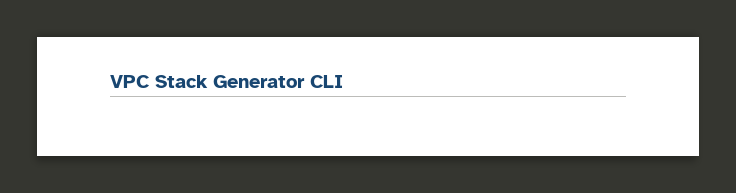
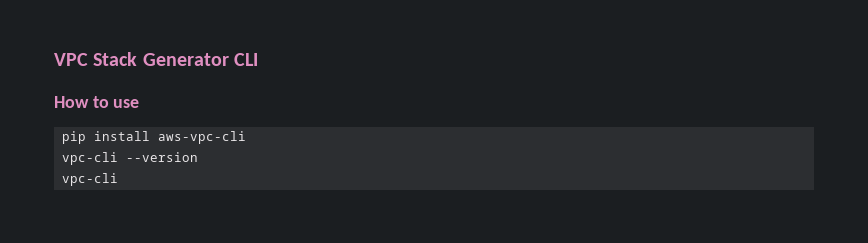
+ How to use
+ pip install aws-vpc-cli
+ vpc-cli --version
+ vpc-cli

